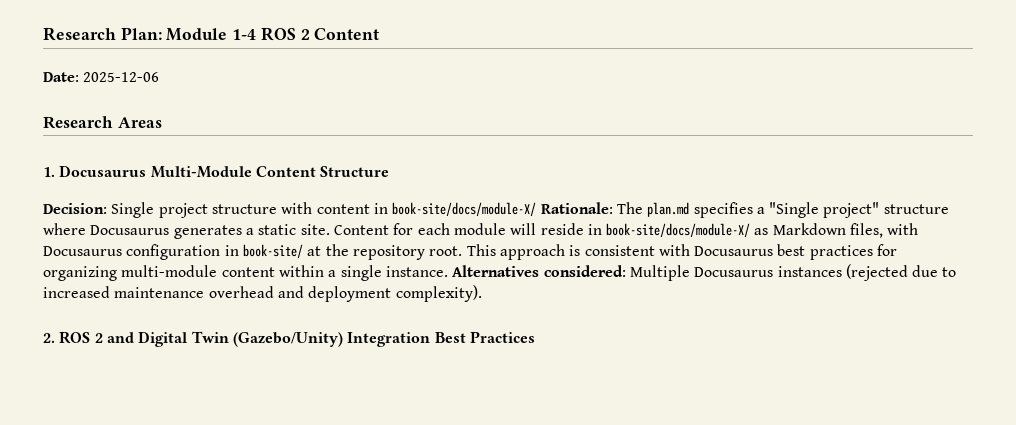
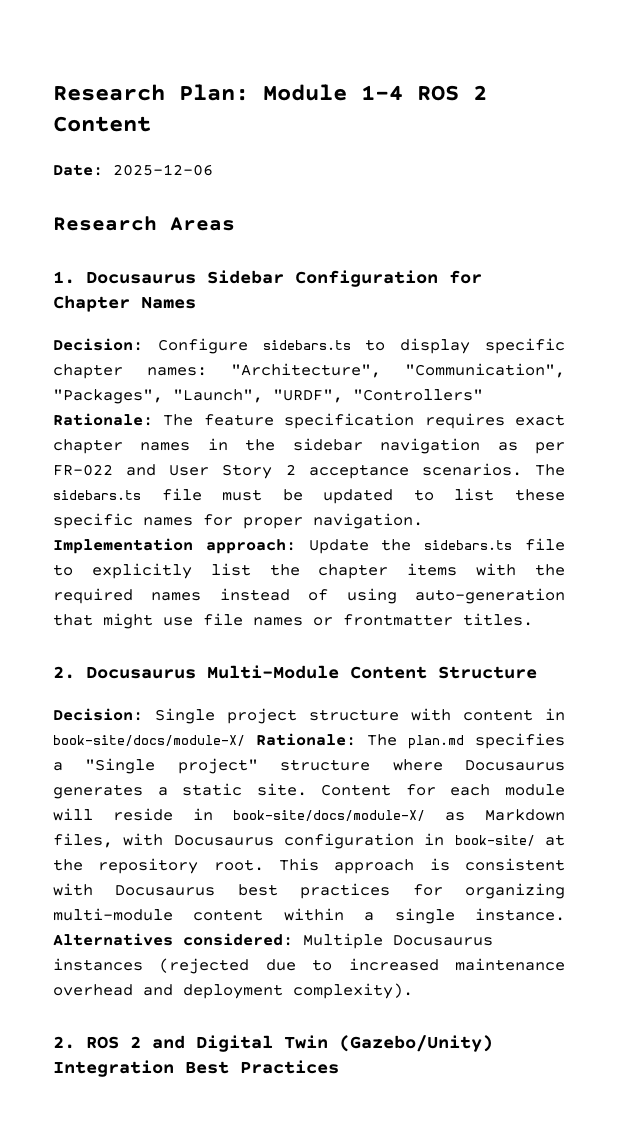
- 1. Docusaurus Multi-Module Content Structure
+ 1. Docusaurus Sidebar Configuration for Chapter Names
+ Decision: Configure sidebars.ts to display specific chapter names: "Architecture", "Communication", "Packages", "Launch", "URDF", "Controllers" Rationale: The feature specification requires exact chapter names in the sidebar navigation as per FR-022 and User Story 2 acceptance scenarios. The sidebars.ts file must be updated to list these specific names for proper navigation. Implementation approach: Update the sidebars.ts file to explicitly list the chapter items with the required names instead of using auto-generation that might use file names or frontmatter titles.
+ 2. Docusaurus Multi-Module Content Structure

